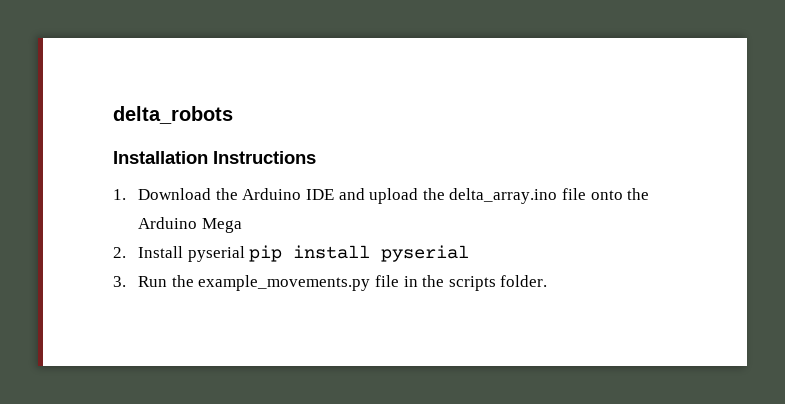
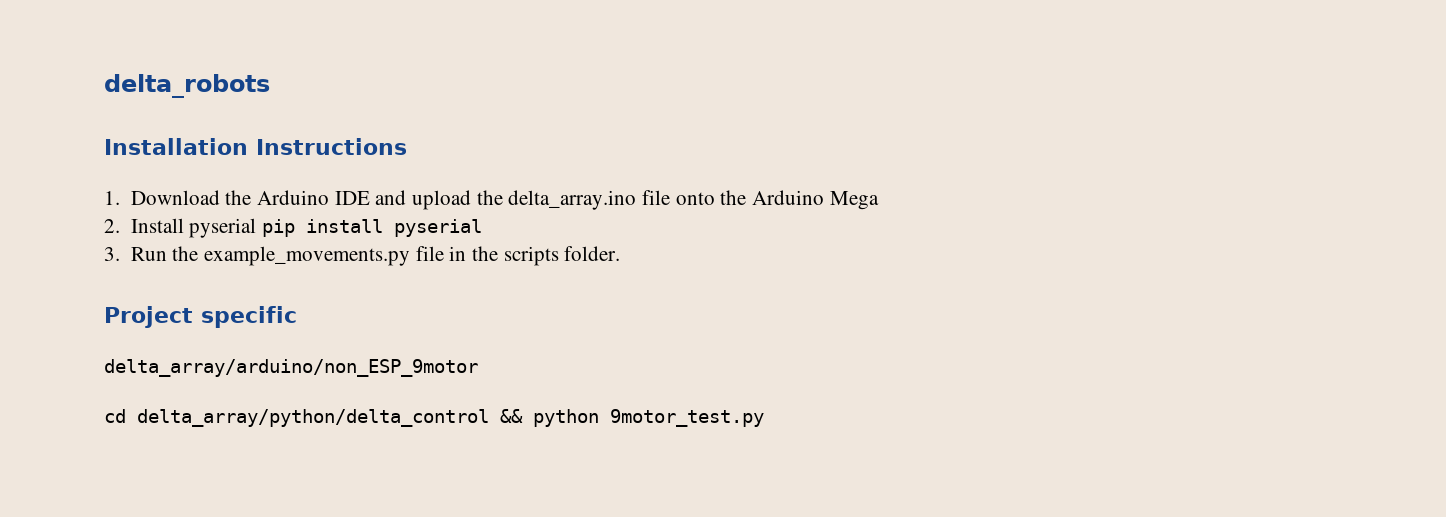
+ Project specific
+ delta_array/arduino/non_ESP_9motor
+ cd delta_array/python/delta_control && python 9motor_test.py

